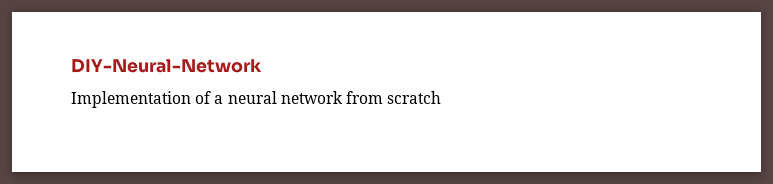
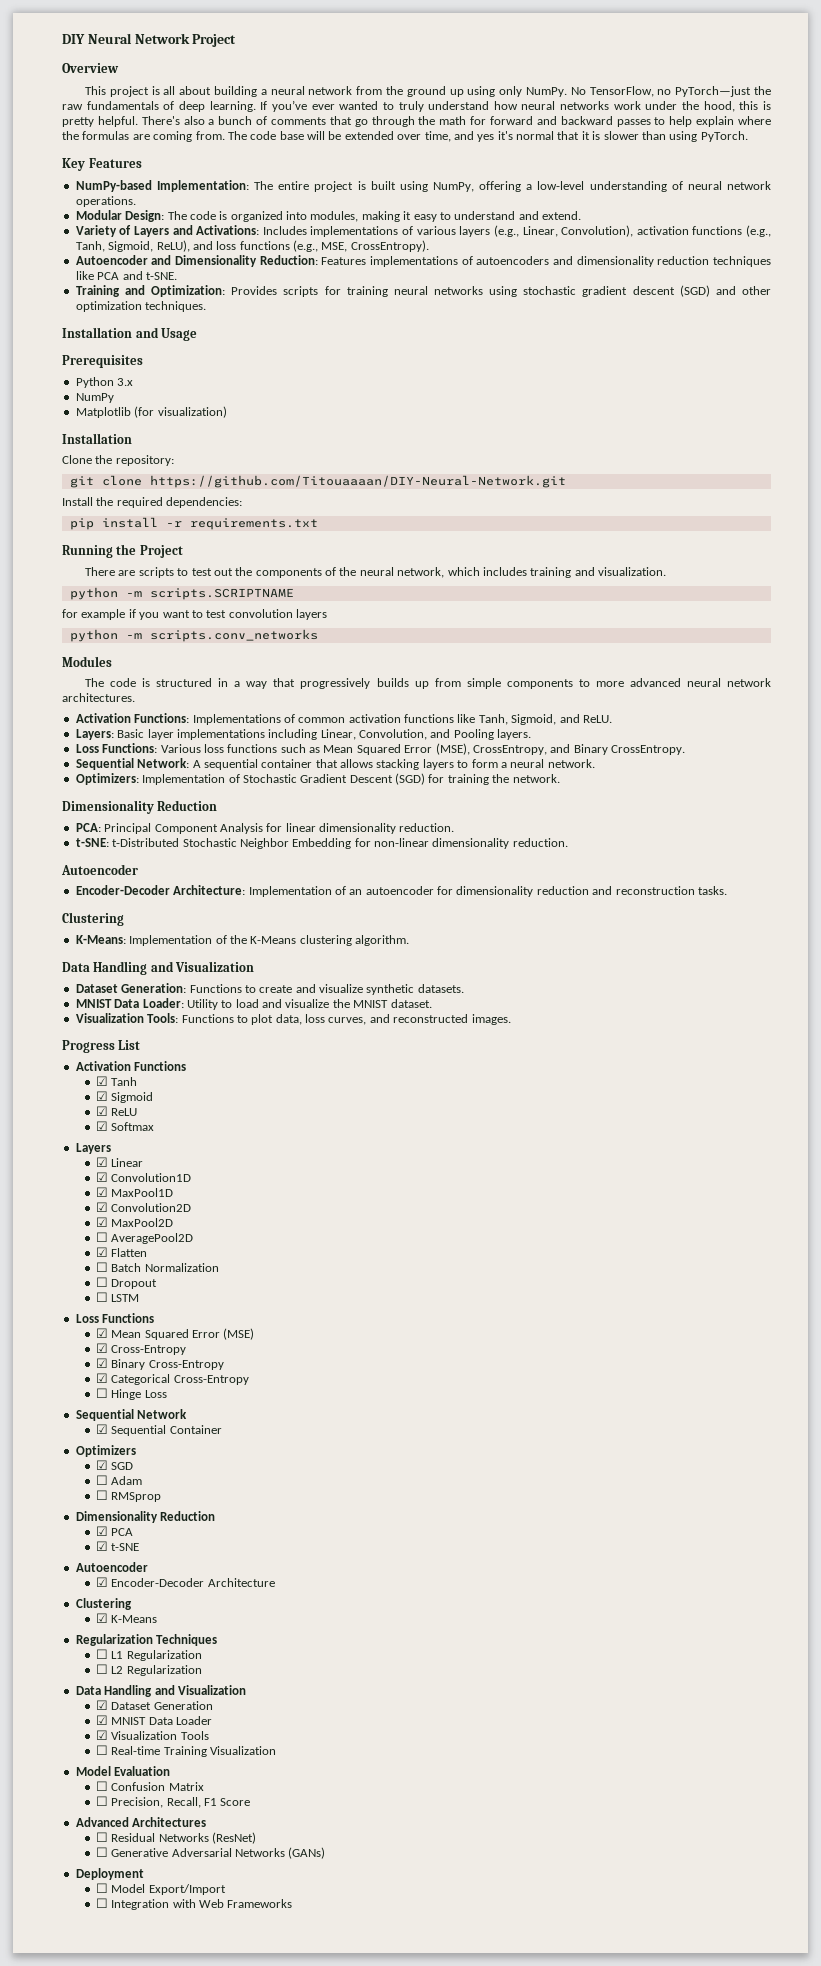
- DIY-Neural-Network
- Implementation of a neural network from scratch
+ DIY Neural Network Project
+ Overview
+ This project is all about building a neural network from the ground up using only NumPy. No TensorFlow, no PyTorch—just the raw fundamentals of deep learning. If you’ve ever wanted to truly understand how neural networks work under the hood, this is pretty helpful. There's also a bunch of comments that go through the math for forward and backward passes to help explain where the formulas are coming from. The code base will be extended over time, and yes it's normal that it is slower than using PyTorch.
+ Key Features
+ NumPy-based Implementation: The entire project is built using NumPy, offering a low-level understanding of neural network operations.
+ Modular Design: The code is organized into modules, making it easy to understand and extend.
+ Variety of Layers and Activations: Includes implementations of various layers (e.g., Linear, Convolution), activation functions (e.g., Tanh, Sigmoid, ReLU), and loss functions (e.g., MSE, CrossEntropy).
+ Autoencoder and Dimensionality Reduction: Features implementations of autoencoders and dimensionality reduction techniques like PCA and t-SNE.
+ Training and Optimization: Provides scripts for training neural networks using stochastic gradient descent (SGD) and other optimization techniques.
+ Installation and Usage
+ Prerequisites
+ Python 3.x
+ NumPy
+ Matplotlib (for visualization)
+ Installation
+ Clone the repository:
+ git clone https://github.com/Titouaaaan/DIY-Neural-Network.git
+ Install the required dependencies:
+ pip install -r requirements.txt
+ Running the Project
+ There are scripts to test out the components of the neural network, which includes training and visualization.
+ python -m scripts.SCRIPTNAME
+ for example if you want to test convolution layers
+ python -m scripts.conv_networks
+ Modules
+ The code is structured in a way that progressively builds up from simple components to more advanced neural network architectures.
+ Activation Functions: Implementations of common activation functions like Tanh, Sigmoid, and ReLU.
+ Layers: Basic layer implementations including Linear, Convolution, and Pooling layers.
+ Loss Functions: Various loss functions such as Mean Squared Error (MSE), CrossEntropy, and Binary CrossEntropy.
+ Sequential Network: A sequential container that allows stacking layers to form a neural network.
+ Optimizers: Implementation of Stochastic Gradient Descent (SGD) for training the network.
+ Dimensionality Reduction
+ PCA: Principal Component Analysis for linear dimensionality reduction.
+ t-SNE: t-Distributed Stochastic Neighbor Embedding for non-linear dimensionality reduction.
+ Autoencoder
+ Encoder-Decoder Architecture: Implementation of an autoencoder for dimensionality reduction and reconstruction tasks.
+ Clustering
+ K-Means: Implementation of the K-Means clustering algorithm.
+ Data Handling and Visualization
+ Dataset Generation: Functions to create and visualize synthetic datasets.
+ MNIST Data Loader: Utility to load and visualize the MNIST dataset.
+ Visualization Tools: Functions to plot data, loss curves, and reconstructed images.
+ Progress List
+ Activation Functions
+ ☑ Tanh
+ ☑ Sigmoid
+ ☑ ReLU
+ ☑ Softmax
+ Layers
+ ☑ Linear
+ ☑ Convolution1D
+ ☑ MaxPool1D
+ ☑ Convolution2D
+ ☑ MaxPool2D
+ ☐ AveragePool2D
+ ☑ Flatten
+ ☐ Batch Normalization
+ ☐ Dropout
+ ☐ LSTM
+ Loss Functions
+ ☑ Mean Squared Error (MSE)
+ ☑ Cross-Entropy
+ ☑ Binary Cross-Entropy
+ ☑ Categorical Cross-Entropy
+ ☐ Hinge Loss
+ Sequential Network
+ ☑ Sequential Container
+ Optimizers
+ ☑ SGD
+ ☐ Adam
+ ☐ RMSprop
+ Dimensionality Reduction
+ ☑ PCA
+ ☑ t-SNE
+ Autoencoder
+ ☑ Encoder-Decoder Architecture
+ Clustering
+ ☑ K-Means
+ Regularization Techniques
+ ☐ L1 Regularization
+ ☐ L2 Regularization
+ Data Handling and Visualization
+ ☑ Dataset Generation
+ ☑ MNIST Data Loader
+ ☑ Visualization Tools
+ ☐ Real-time Training Visualization
+ Model Evaluation
+ ☐ Confusion Matrix
+ ☐ Precision, Recall, F1 Score
+ Advanced Architectures
+ ☐ Residual Networks (ResNet)
+ ☐ Generative Adversarial Networks (GANs)
+ Deployment
+ ☐ Model Export/Import
+ ☐ Integration with Web Frameworks

